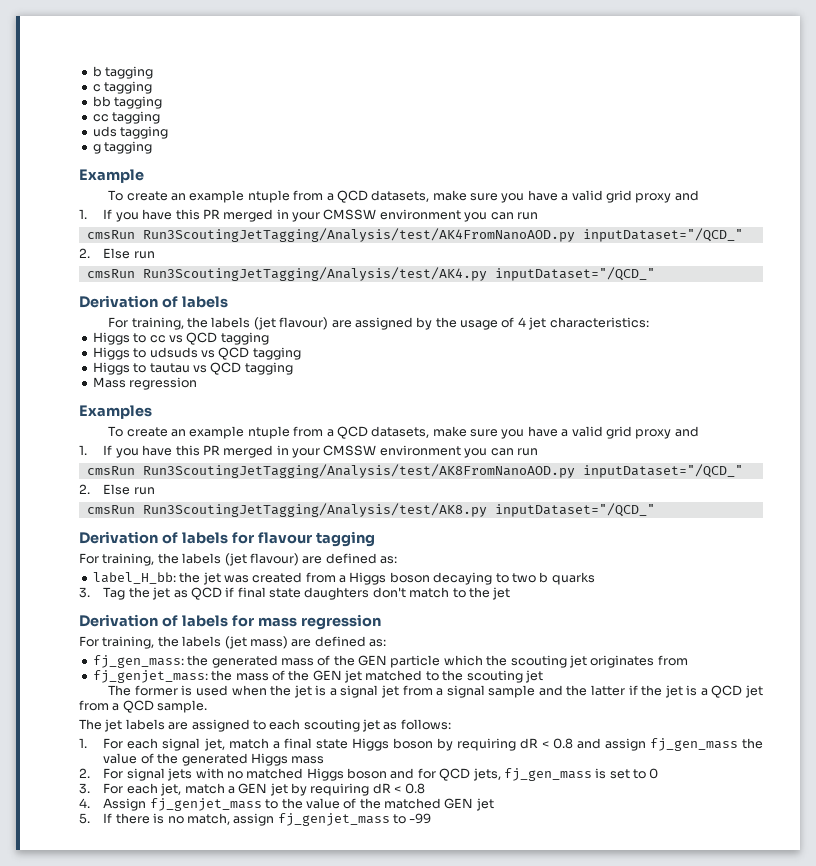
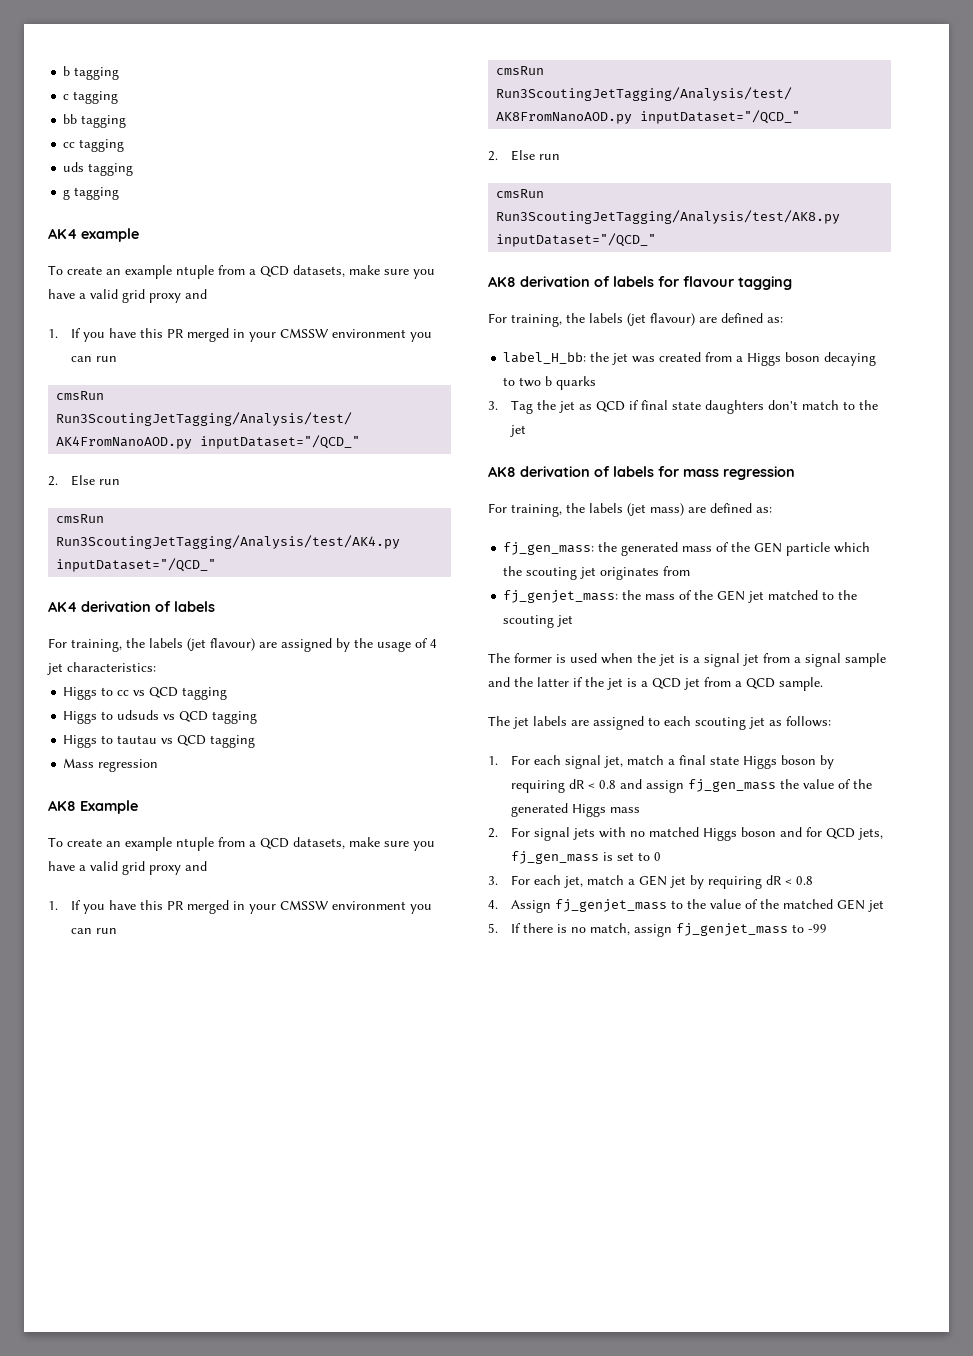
- Example
+ AK4 example
  cmsRun Run3ScoutingJetTagging/Analysis/test/AK4.py inputDataset="/QCD_"
- Derivation of labels
+ AK4 derivation of labels
- Examples
+ AK8 Example
- Derivation of labels for flavour tagging
+ AK8 derivation of labels for flavour tagging
- Derivation of labels for mass regression
+ AK8 derivation of labels for mass regression

